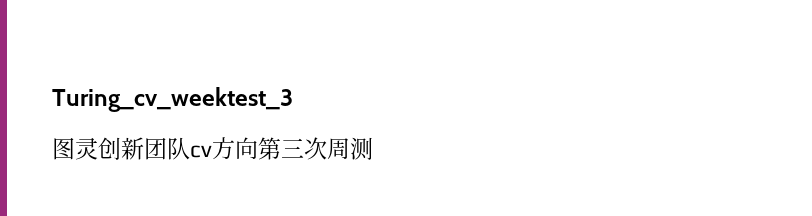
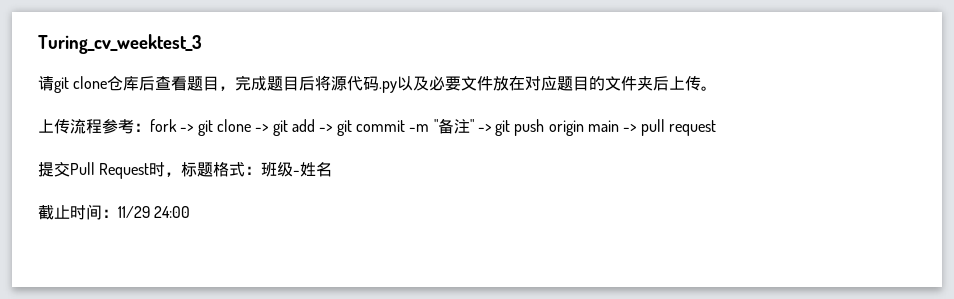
- 图灵创新团队cv方向第三次周测
+ 请git clone仓库后查看题目，完成题目后将源代码.py以及必要文件放在对应题目的文件夹后上传。
+ 上传流程参考：fork -> git clone -> git add -> git commit -m "备注" -> git push origin main -> pull request
+ 提交Pull Request时，标题格式：班级-姓名
+ 截止时间：11/29 24:00

